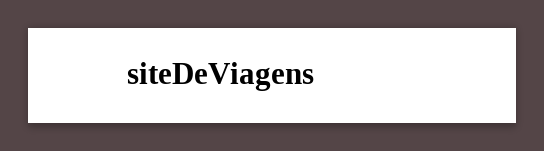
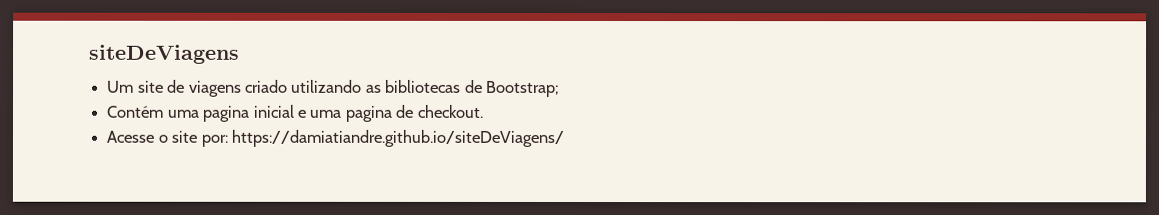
+ Um site de viagens criado utilizando as bibliotecas de Bootstrap;
+ Contém uma pagina inicial e uma pagina de checkout.
+ Acesse o site por: https://damiatiandre.github.io/siteDeViagens/

